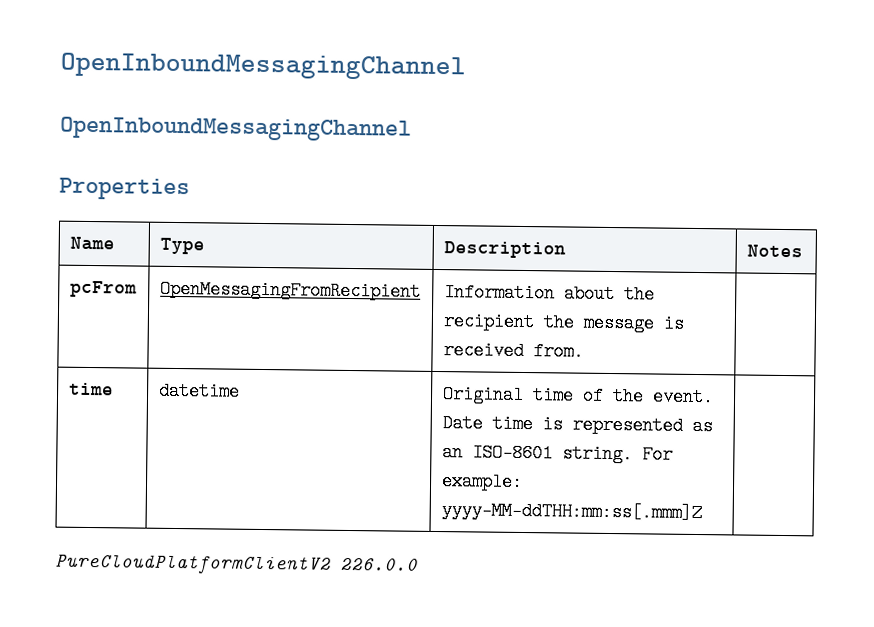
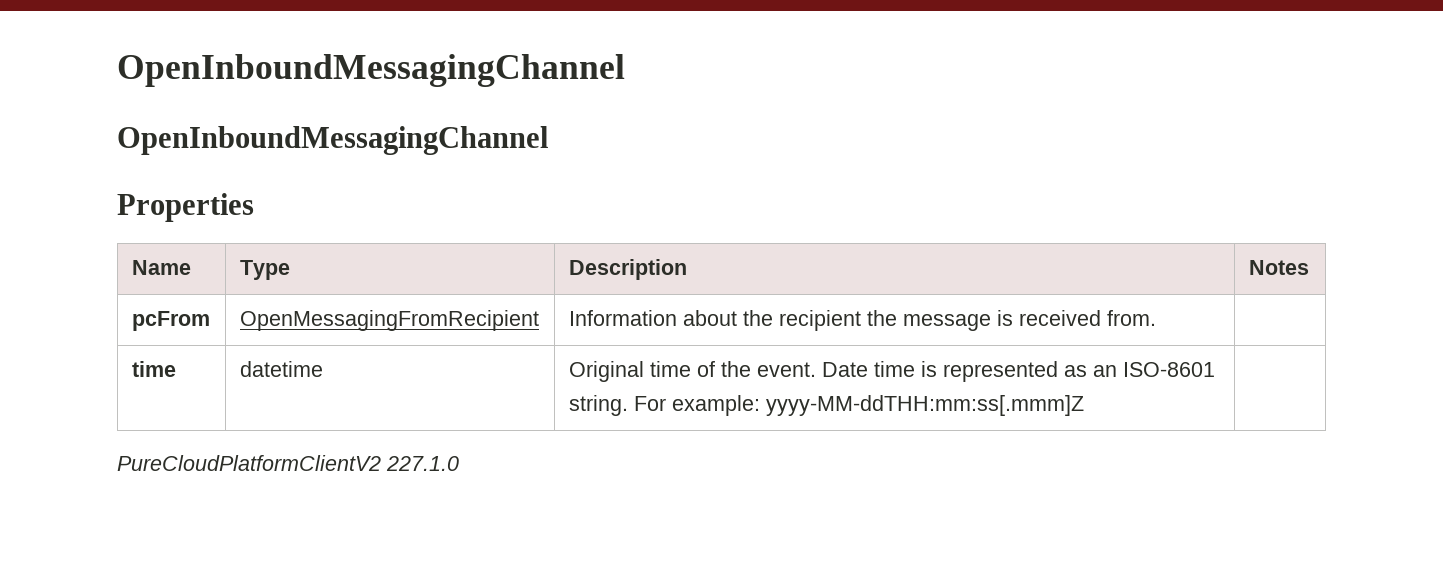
- PureCloudPlatformClientV2 226.0.0
+ PureCloudPlatformClientV2 227.1.0

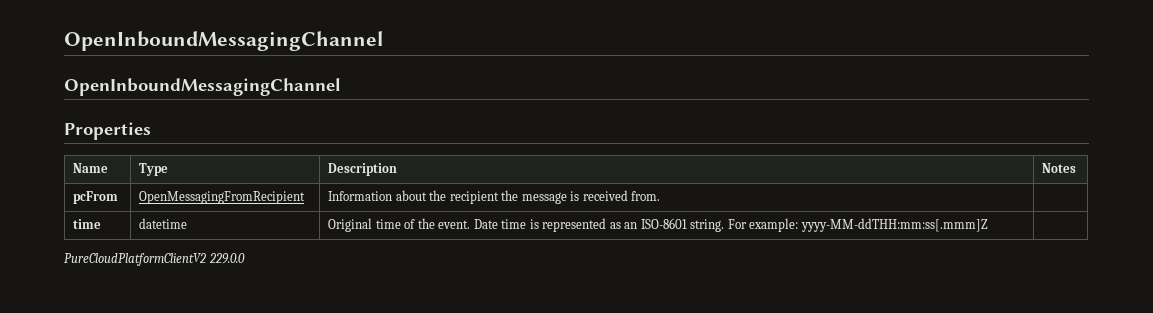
- PureCloudPlatformClientV2 227.1.0
+ PureCloudPlatformClientV2 229.0.0

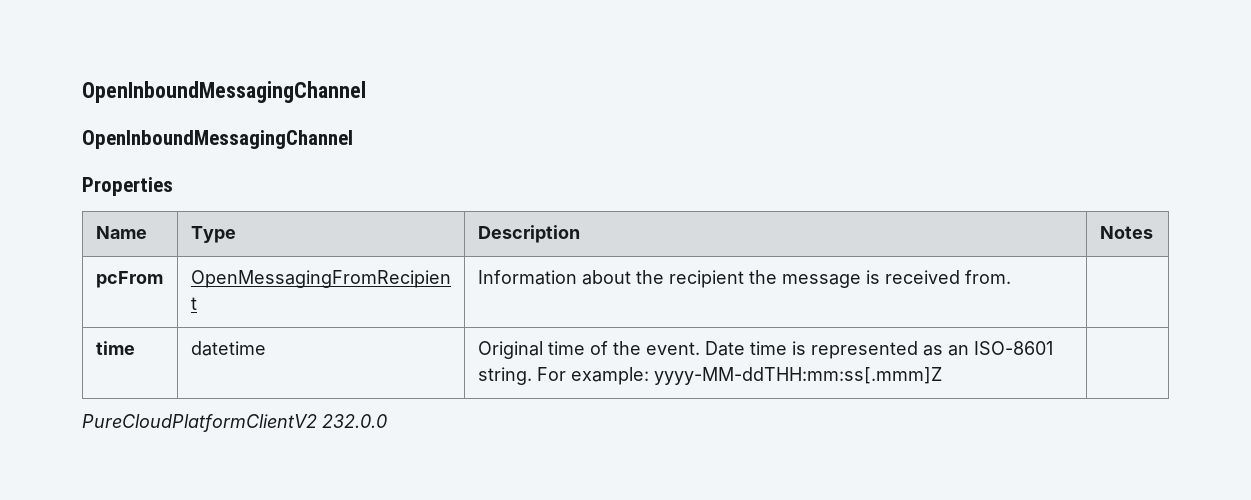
- PureCloudPlatformClientV2 229.0.0
+ PureCloudPlatformClientV2 232.0.0

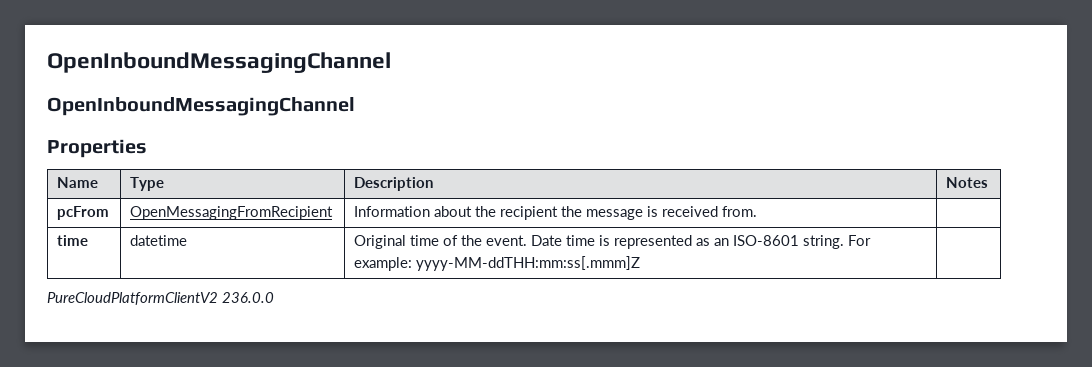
- PureCloudPlatformClientV2 232.0.0
+ PureCloudPlatformClientV2 236.0.0

